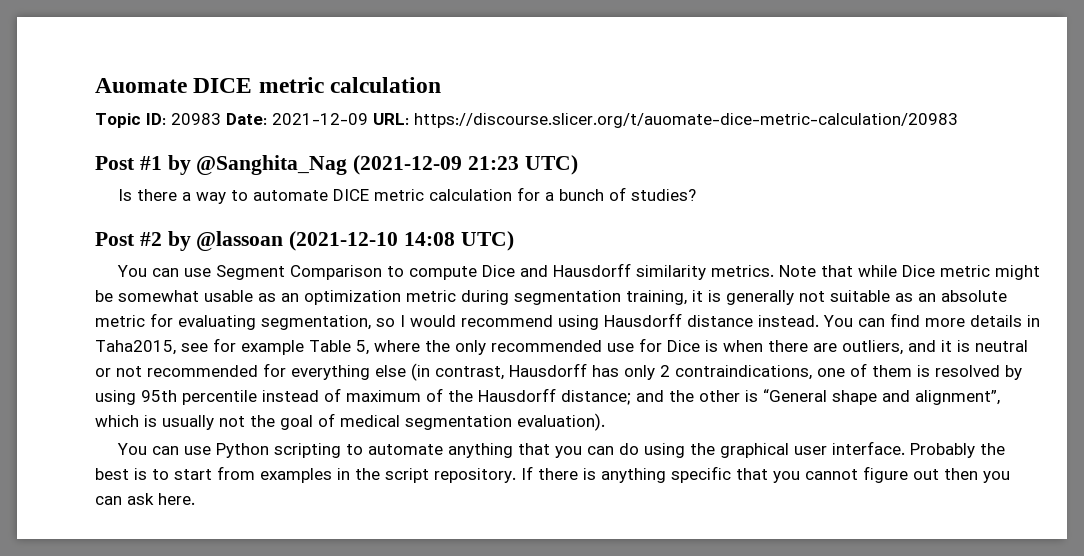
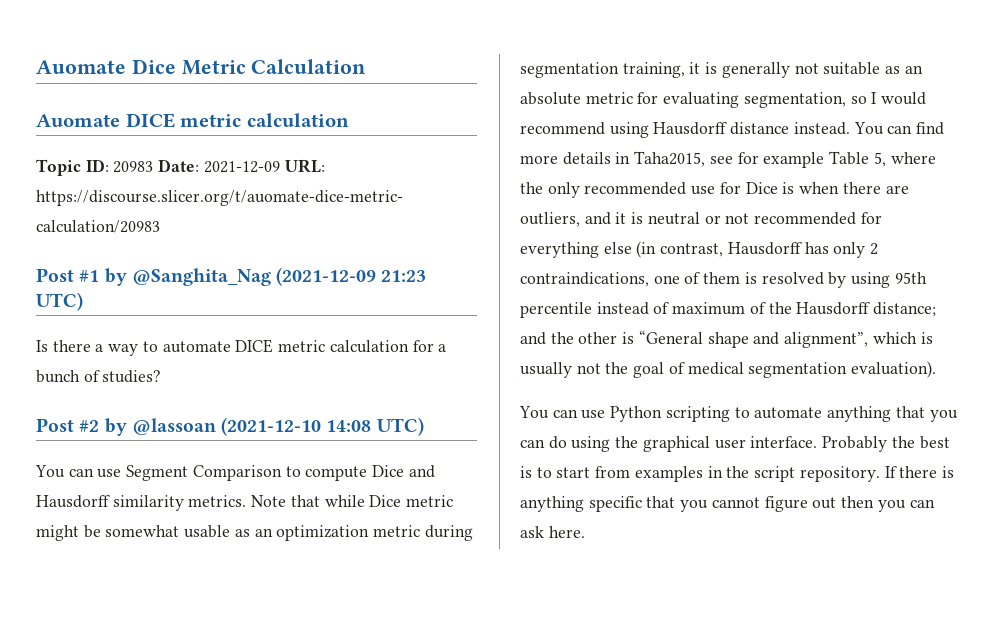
+ Auomate Dice Metric Calculation

